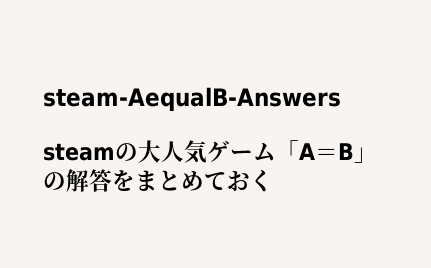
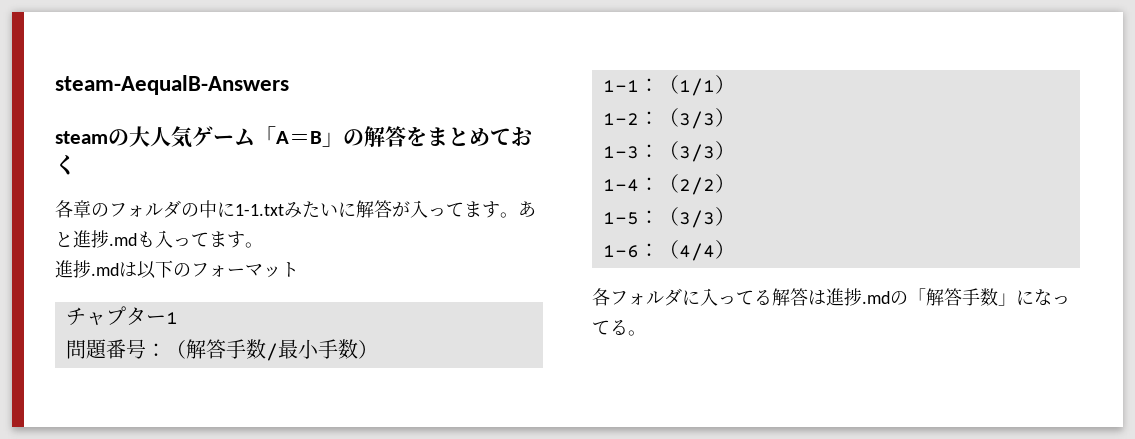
+ 各章のフォルダの中に1-1.txtみたいに解答が入ってます。あと進捗.mdも入ってます。
+ 進捗.mdは以下のフォーマット
+ チャプター1
+ 問題番号：（解答手数/最小手数）
+ 1-1：（1/1）
+ 1-2：（3/3）
+ 1-3：（3/3）
+ 1-4：（2/2）
+ 1-5：（3/3）
+ 1-6：（4/4）
+ 各フォルダに入ってる解答は進捗.mdの「解答手数」になってる。

